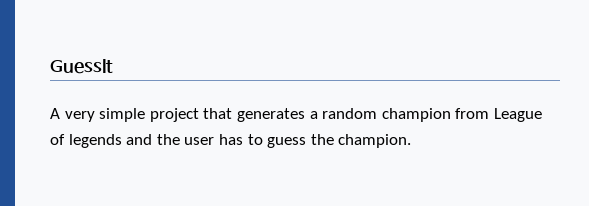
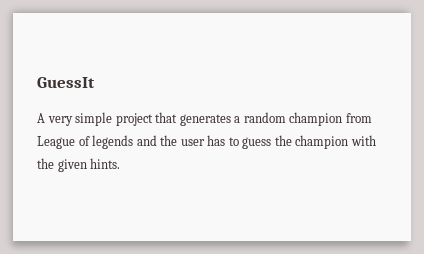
- A very simple project that generates a random champion from League of legends and the user has to guess the champion.
+ A very simple project that generates a random champion from League of legends and the user has to guess the champion with the given hints.

